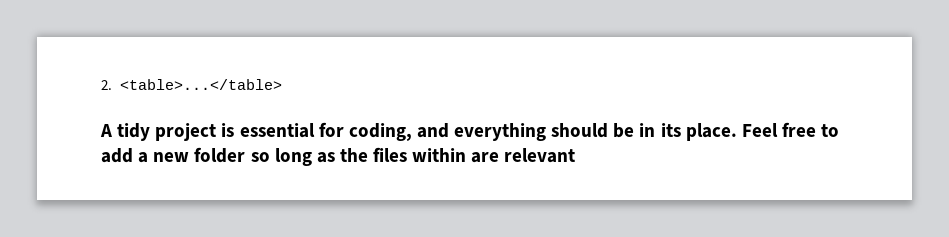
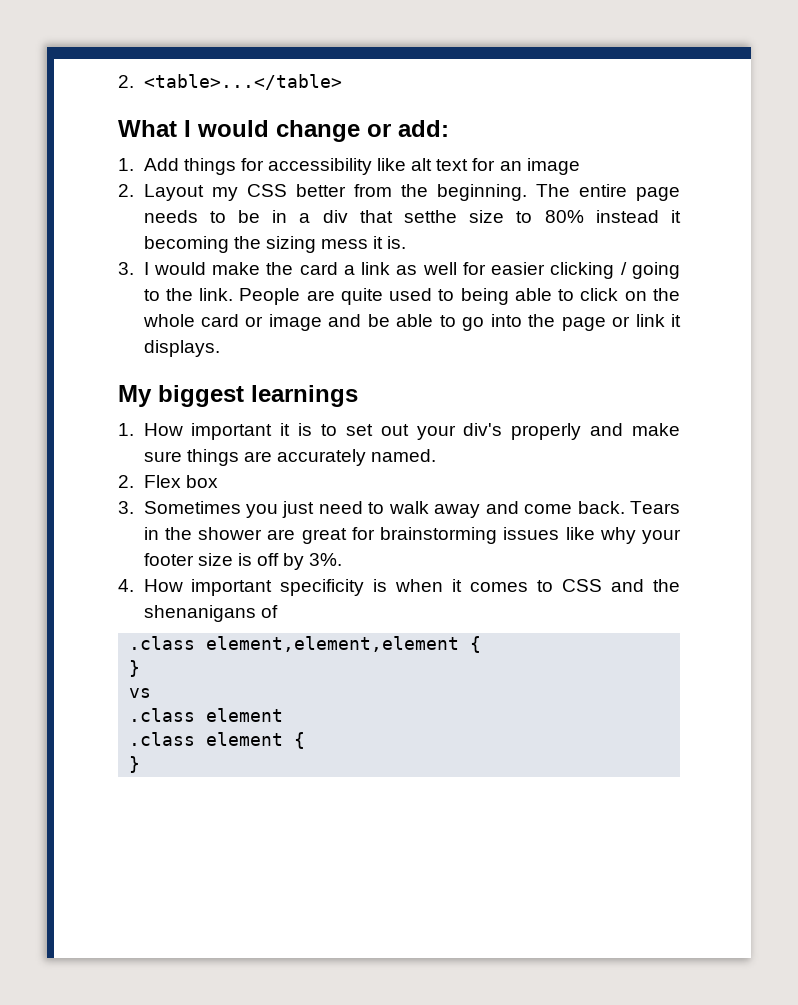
- A tidy project is essential for coding, and everything should be in its place. Feel free to add a new folder so long as the files within are relevant
+ What I would change or add:
+ 1. Add things for accessibility like alt text for an image
+ 2. Layout my CSS better from the beginning. The entire page needs to be in a div that setthe size to 80% instead it becoming the sizing mess it is.
+ 3. I would make the card a link as well for easier clicking / going to the link. People are quite used to being able to click on the whole card or image and be able to go into the page or link it displays.
+ My biggest learnings
+ 1. How important it is to set out your div's properly and make sure things are accurately named.
+ 2. Flex box
+ 3. Sometimes you just need to walk away and come back. Tears in the shower are great for brainstorming issues like why your footer size is off by 3%.
+ 4. How important specificity is when it comes to CSS and the shenanigans of
+ .class element,element,element {
+ }
+ vs
+ .class element
+ .class element {
+ }

